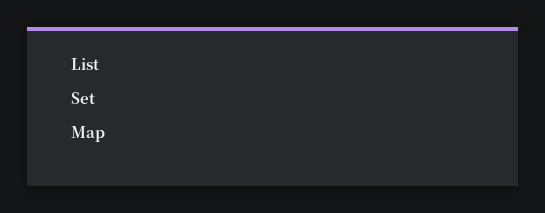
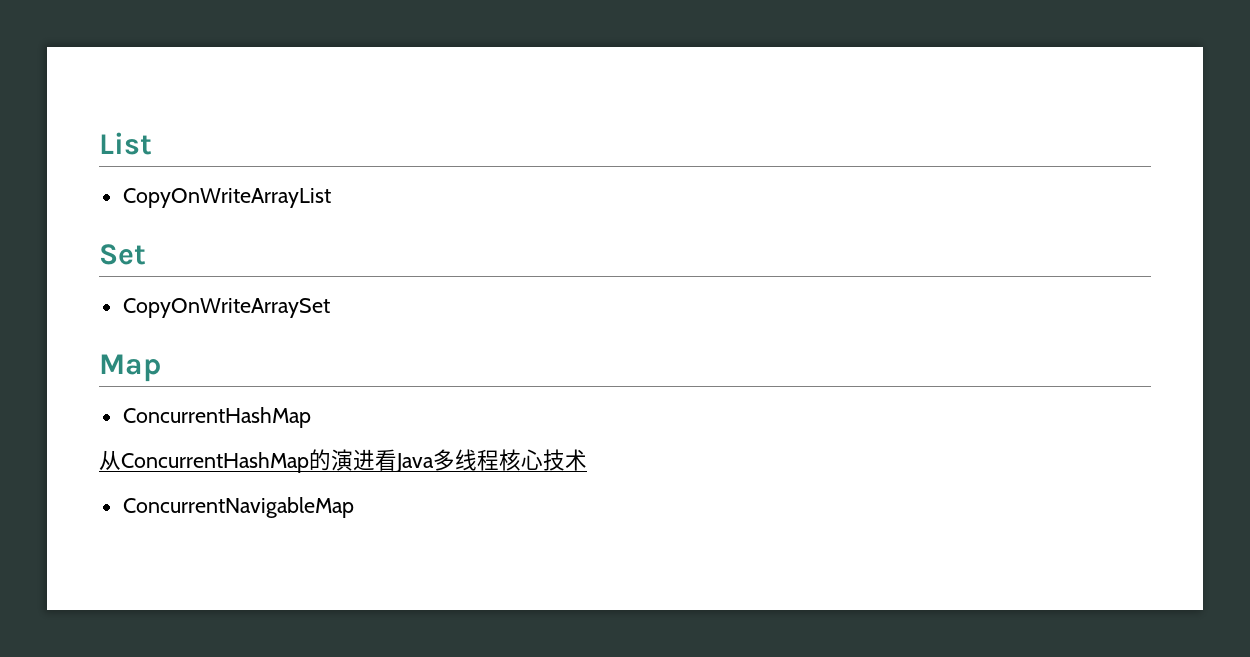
+ CopyOnWriteArrayList
+ CopyOnWriteArraySet
  Map
+ ConcurrentHashMap
+ 从ConcurrentHashMap的演进看Java多线程核心技术
+ ConcurrentNavigableMap

